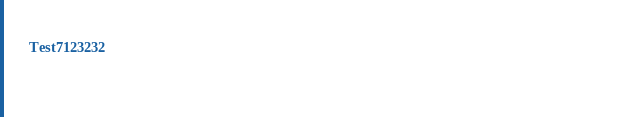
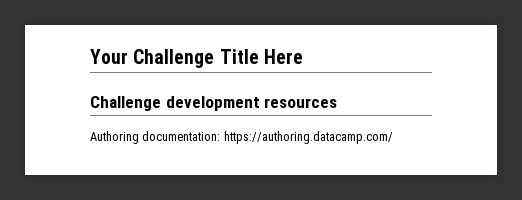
- Test7123232
+ Your Challenge Title Here
+ Challenge development resources
+ Authoring documentation: https://authoring.datacamp.com/

